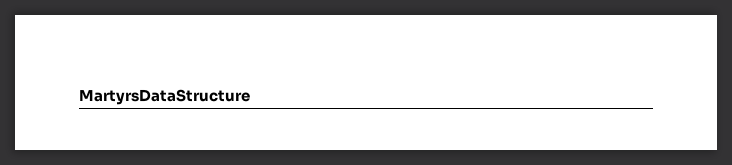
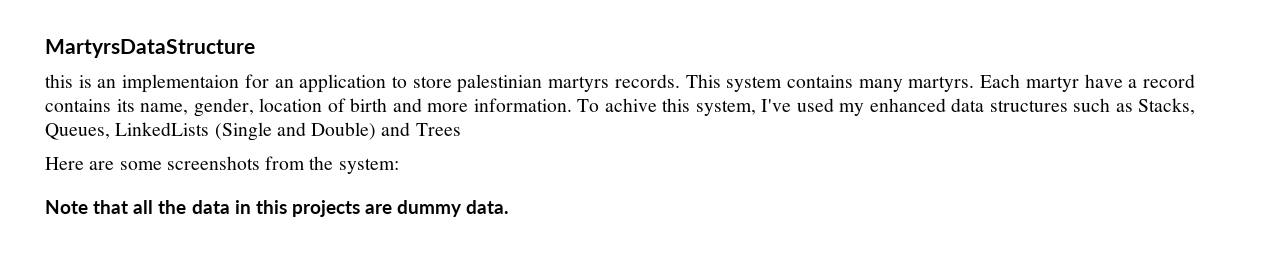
+ this is an implementaion for an application to store palestinian martyrs records. This system contains many martyrs. Each martyr have a record contains its name, gender, location of birth and more information. To achive this system, I've used my enhanced data structures such as Stacks, Queues, LinkedLists (Single and Double) and Trees
+ Here are some screenshots from the system:
+ Note that all the data in this projects are dummy data.

